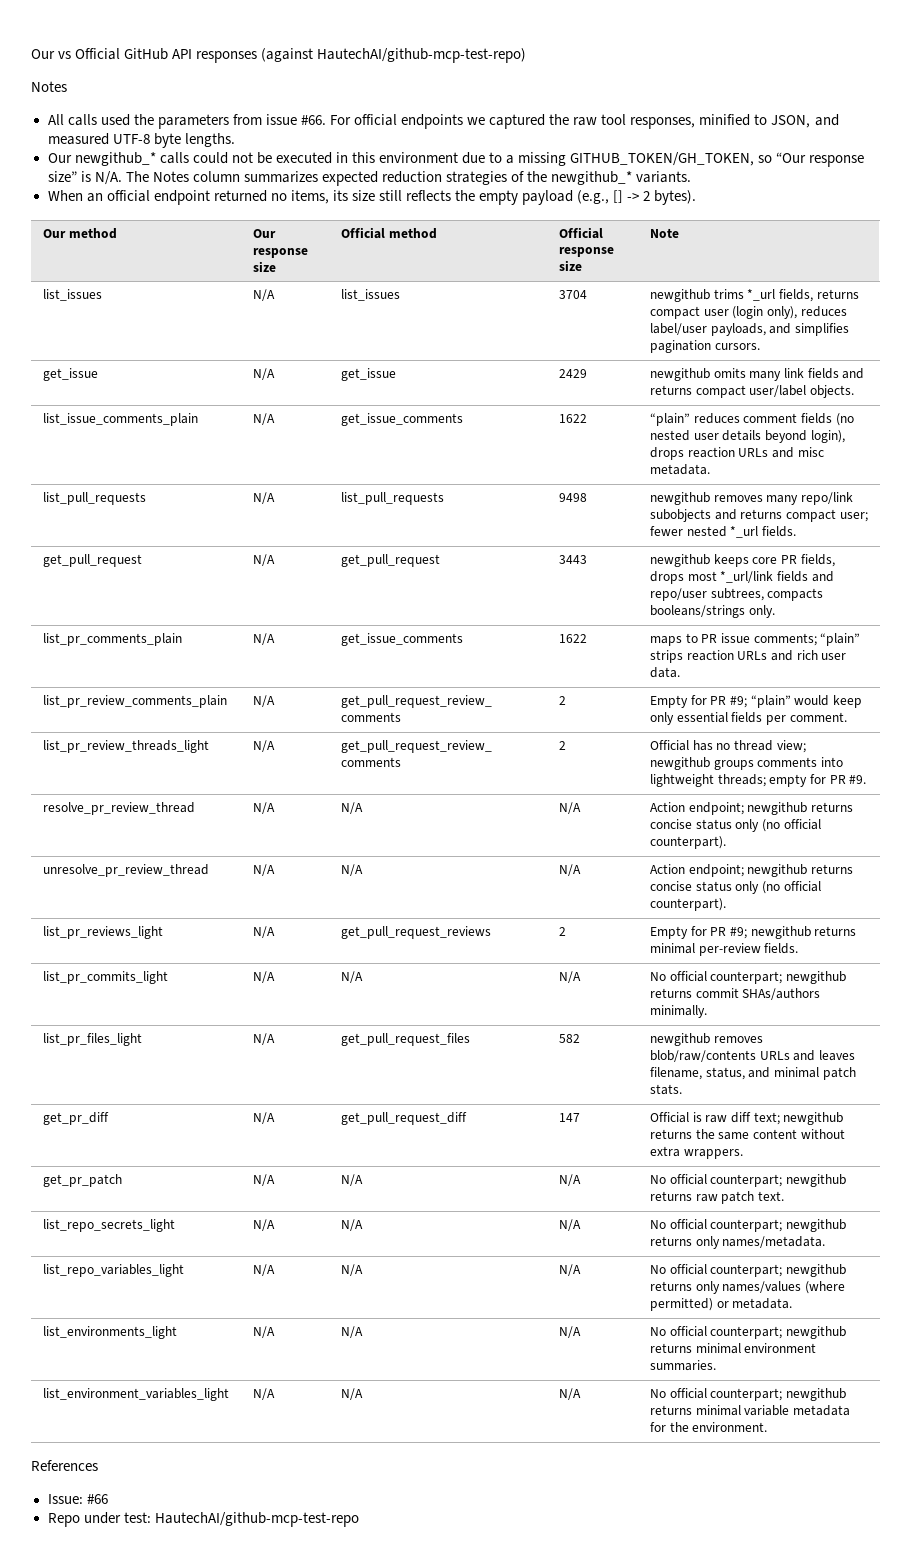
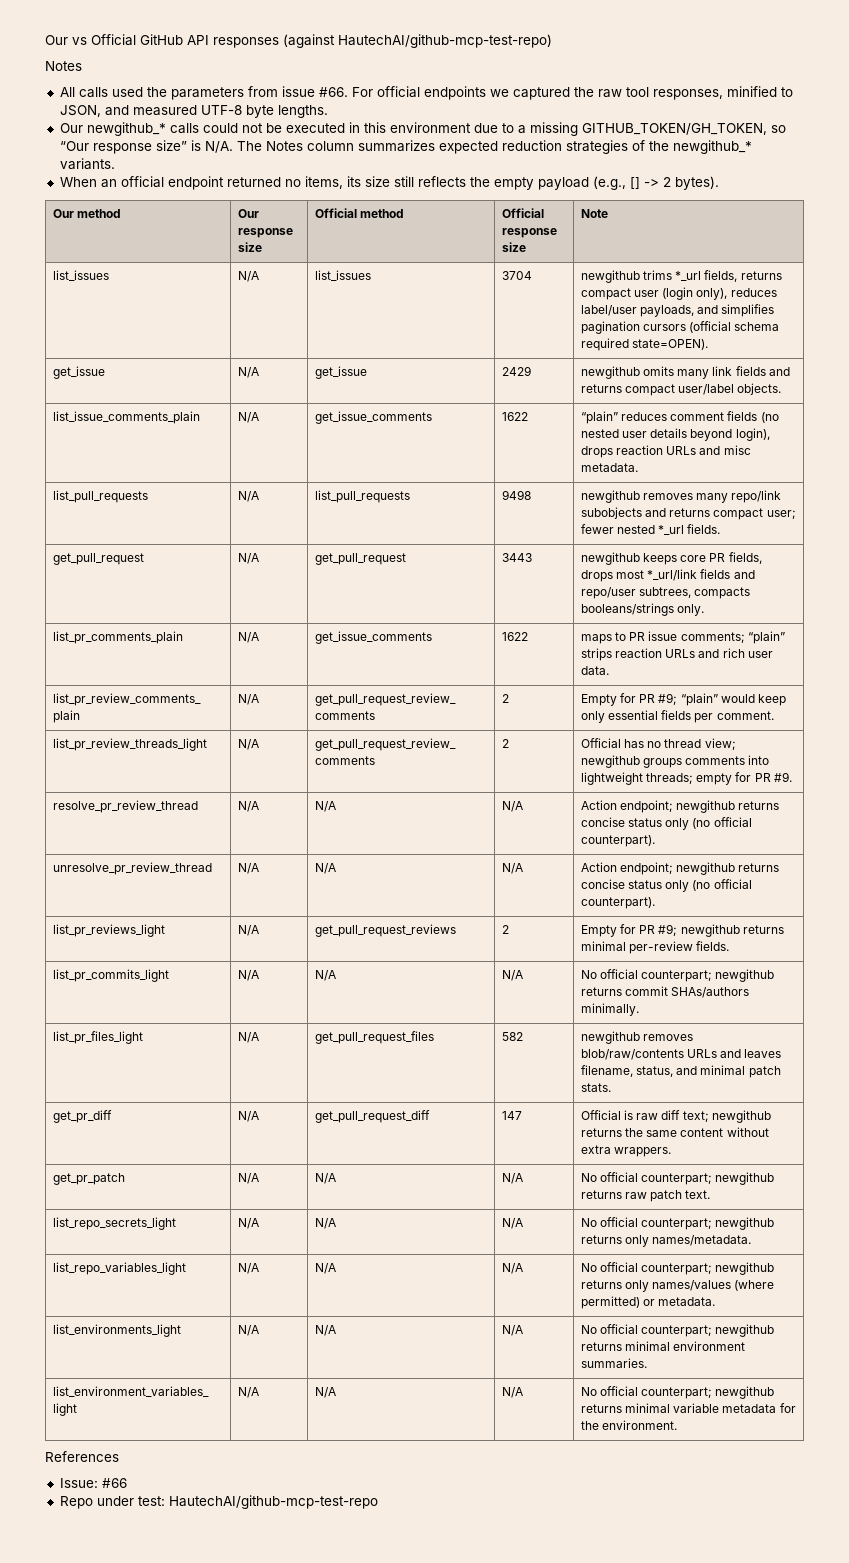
- list_issues | N/A | list_issues | 3704 | newgithub trims *_url fields, returns compact user (login only), reduces label/user payloads, and simplifies pagination cursors.
+ list_issues | N/A | list_issues | 3704 | newgithub trims *_url fields, returns compact user (login only), reduces label/user payloads, and simplifies pagination cursors (official schema required state=OPEN).

